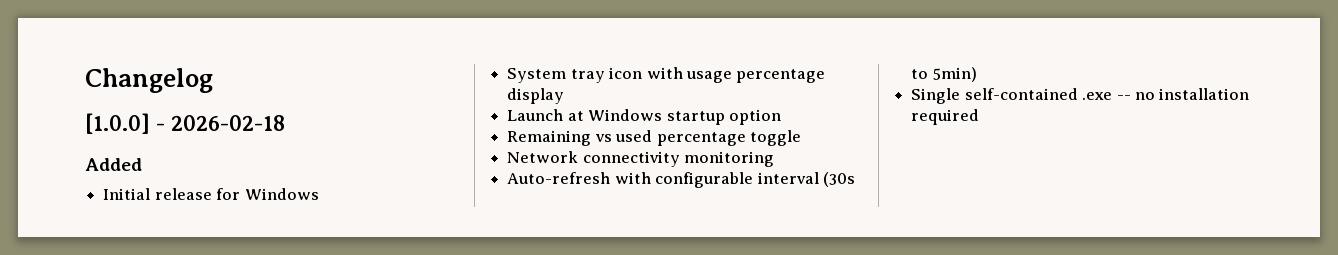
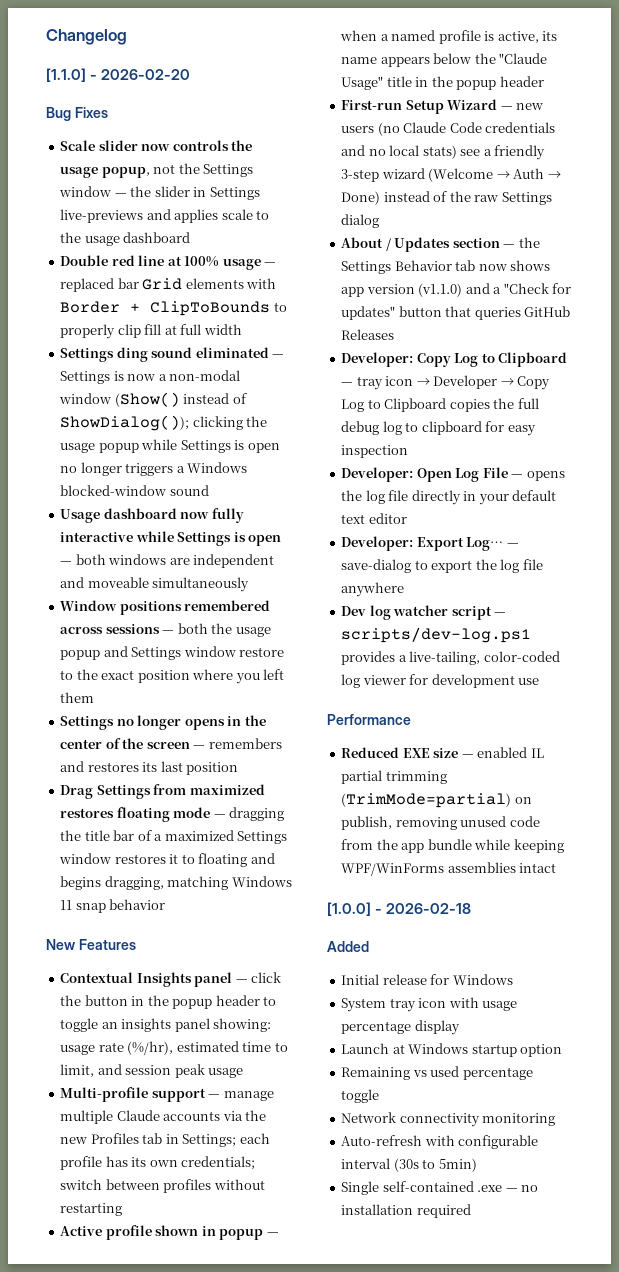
+ [1.1.0] - 2026-02-20
+ Bug Fixes
+ Scale slider now controls the usage popup, not the Settings window — the slider in Settings live-previews and applies scale to the usage dashboard
+ Double red line at 100% usage — replaced bar Grid elements with Border + ClipToBounds to properly clip fill at full width
+ Settings ding sound eliminated — Settings is now a non-modal window (Show() instead of ShowDialog()); clicking the usage popup while Settings is open no longer triggers a Windows blocked-window sound
+ Usage dashboard now fully interactive while Settings is open — both windows are independent and moveable simultaneously
+ Window positions remembered across sessions — both the usage popup and Settings window restore to the exact position where you left them
+ Settings no longer opens in the center of the screen — remembers and restores its last position
+ Drag Settings from maximized restores floating mode — dragging the title bar of a maximized Settings window restores it to floating and begins dragging, matching Windows 11 snap behavior
+ New Features
+ Contextual Insights panel — click the button in the popup header to toggle an insights panel showing: usage rate (%/hr), estimated time to limit, and session peak usage
+ Multi-profile support — manage multiple Claude accounts via the new Profiles tab in Settings; each profile has its own credentials; switch between profiles without restarting
+ Active profile shown in popup — when a named profile is active, its name appears below the "Claude Usage" title in the popup header
+ First-run Setup Wizard — new users (no Claude Code credentials and no local stats) see a friendly 3-step wizard (Welcome → Auth → Done) instead of the raw Settings dialog
+ About / Updates section — the Settings Behavior tab now shows app version (v1.1.0) and a "Check for updates" button that queries GitHub Releases
+ Developer: Copy Log to Clipboard — tray icon → Developer → Copy Log to Clipboard copies the full debug log to clipboard for easy inspection
+ Developer: Open Log File — opens the log file directly in your default text editor
+ Developer: Export Log… — save-dialog to export the log file anywhere
+ Dev log watcher script — scripts/dev-log.ps1 provides a live-tailing, color-coded log viewer for development use
+ Performance
+ Reduced EXE size — enabled IL partial trimming (TrimMode=partial) on publish, removing unused code from the app bundle while keeping WPF/WinForms assemblies intact
- Single self-contained .exe -- no installation required
+ Single self-contained .exe — no installation required

